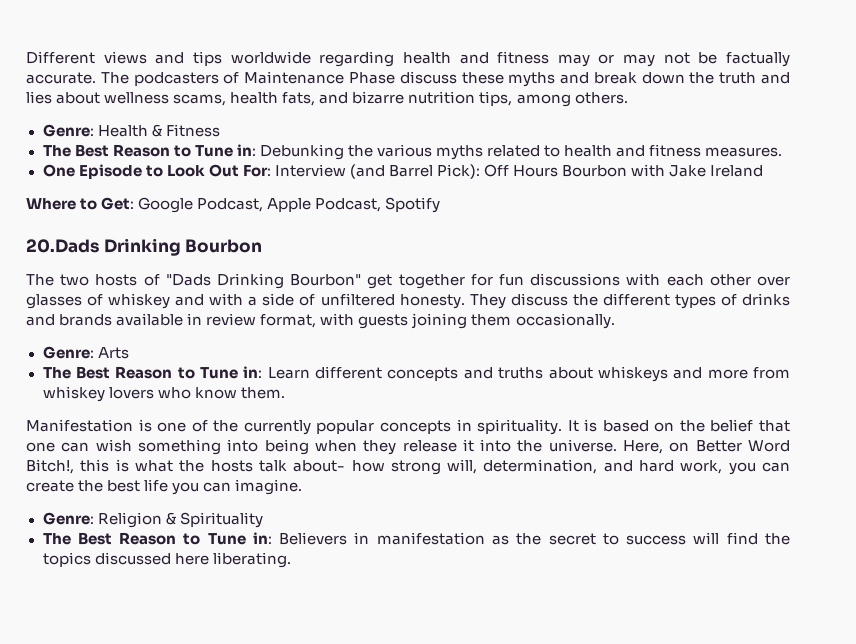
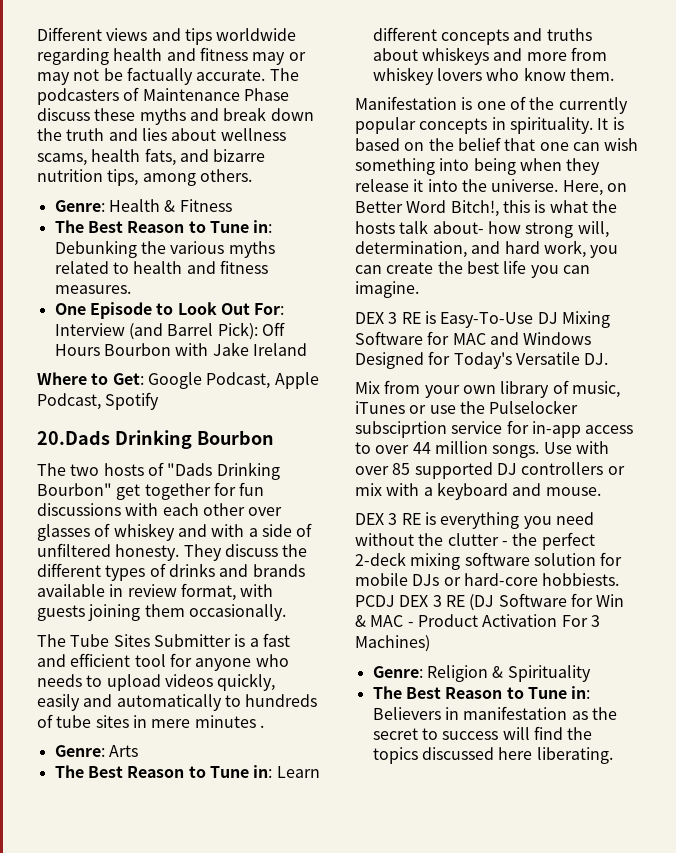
+ The Tube Sites Submitter is a fast and efficient tool for anyone who needs to upload videos quickly, easily and automatically to hundreds of tube sites in mere minutes .
+ DEX 3 RE is Easy-To-Use DJ Mixing Software for MAC and Windows Designed for Today's Versatile DJ.
+ Mix from your own library of music, iTunes or use the Pulselocker subsciprtion service for in-app access to over 44 million songs. Use with over 85 supported DJ controllers or mix with a keyboard and mouse.
+ DEX 3 RE is everything you need without the clutter - the perfect 2-deck mixing software solution for mobile DJs or hard-core hobbiests. PCDJ DEX 3 RE (DJ Software for Win & MAC - Product Activation For 3 Machines)

